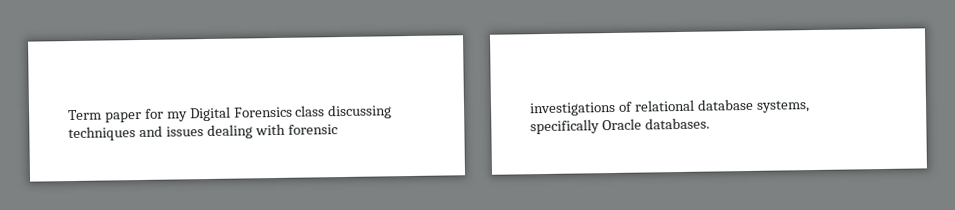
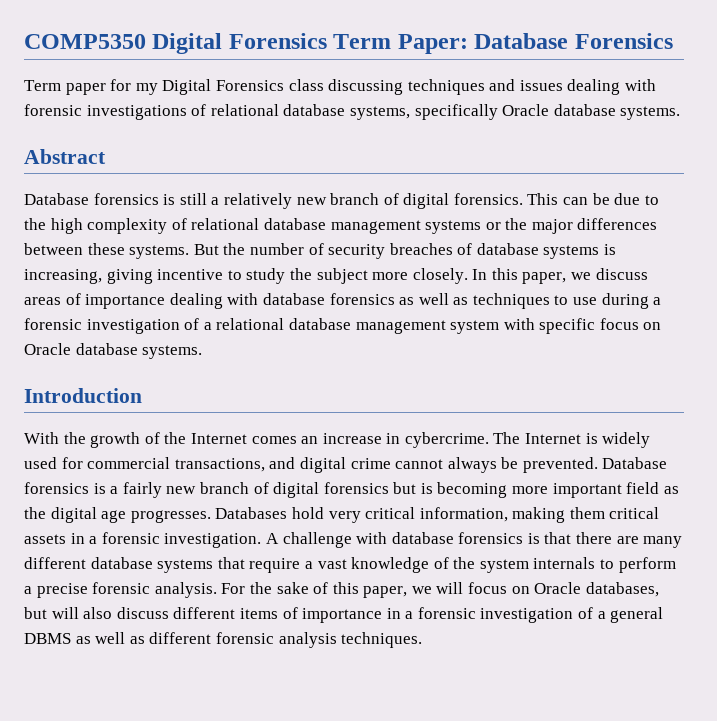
+ COMP5350 Digital Forensics Term Paper: Database Forensics
- Term paper for my Digital Forensics class discussing techniques and issues dealing with forensic investigations of relational database systems, specifically Oracle databases.
+ Term paper for my Digital Forensics class discussing techniques and issues dealing with forensic investigations of relational database systems, specifically Oracle database systems.
+ Abstract
+ Database forensics is still a relatively new branch of digital forensics. This can be due to the high complexity of relational database management systems or the major differences between these systems. But the number of security breaches of database systems is increasing, giving incentive to study the subject more closely. In this paper, we discuss areas of importance dealing with database forensics as well as techniques to use during a forensic investigation of a relational database management system with specific focus on Oracle database systems.
+ Introduction
+ With the growth of the Internet comes an increase in cybercrime. The Internet is widely used for commercial transactions, and digital crime cannot always be prevented. Database forensics is a fairly new branch of digital forensics but is becoming more important field as the digital age progresses. Databases hold very critical information, making them critical assets in a forensic investigation. A challenge with database forensics is that there are many different database systems that require a vast knowledge of the system internals to perform a precise forensic analysis. For the sake of this paper, we will focus on Oracle databases, but will also discuss different items of importance in a forensic investigation of a general DBMS as well as different forensic analysis techniques.

